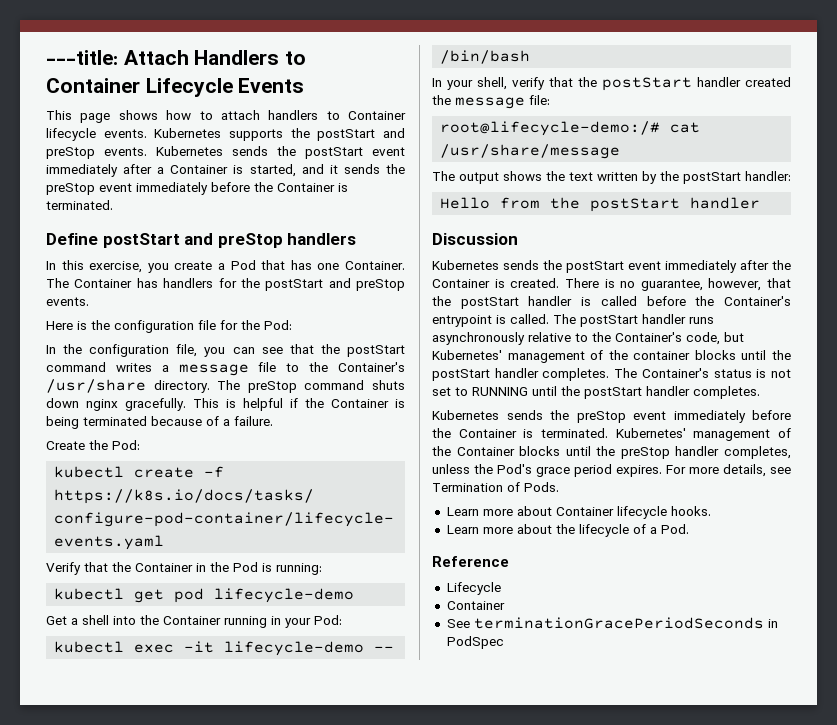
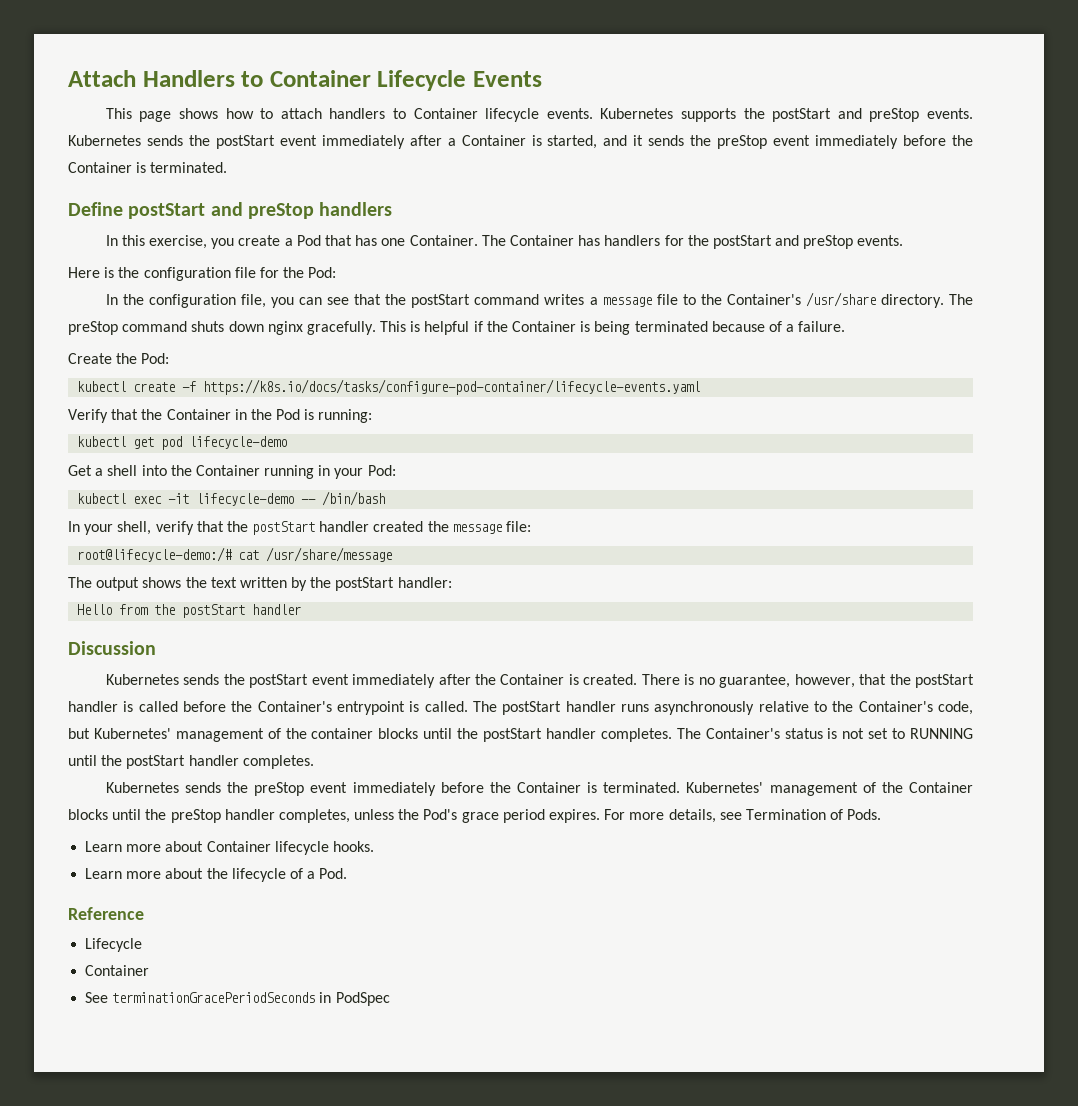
- ---title: Attach Handlers to Container Lifecycle Events
+ Attach Handlers to Container Lifecycle Events

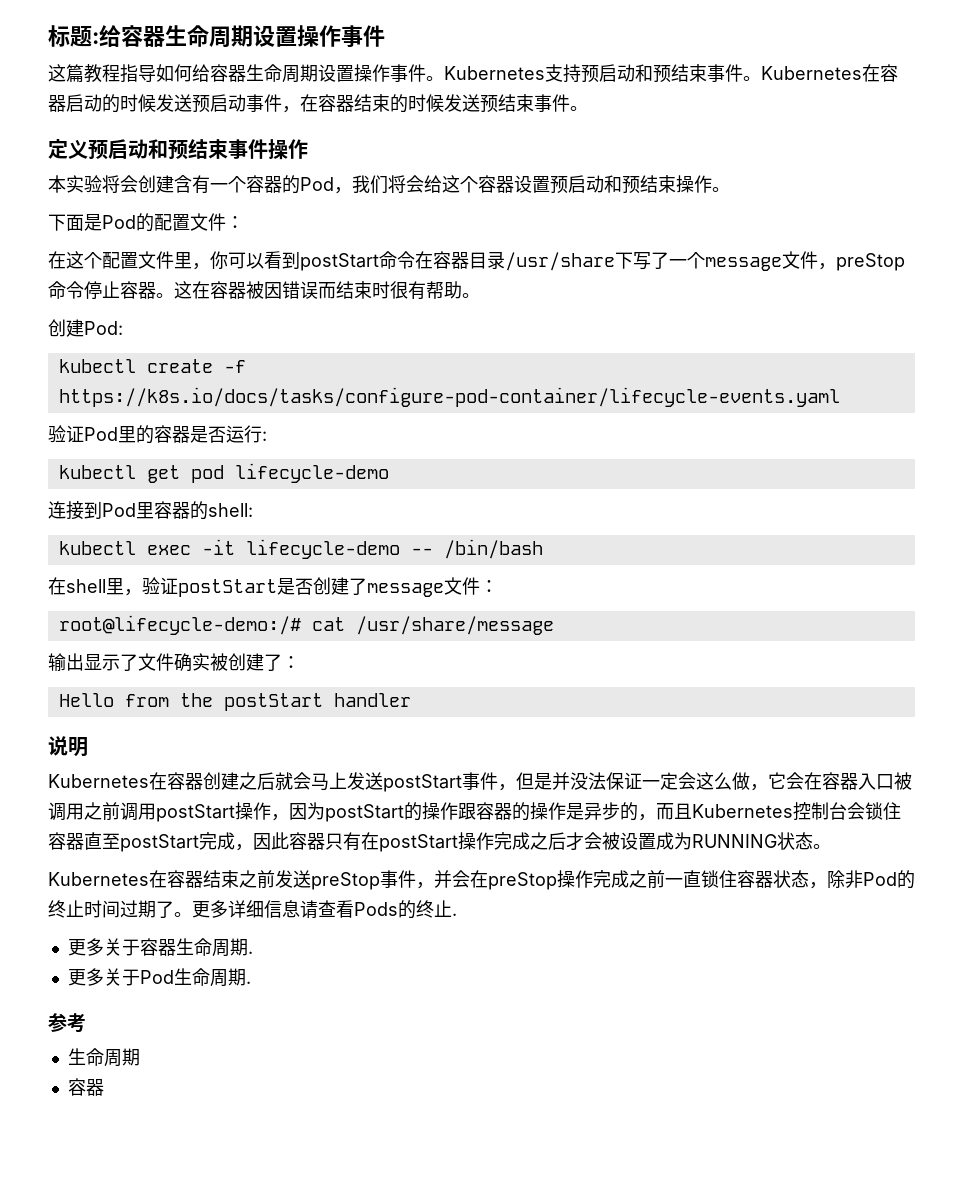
- Attach Handlers to Container Lifecycle Events
- This page shows how to attach handlers to Container lifecycle events. Kubernetes supports the postStart and preStop events. Kubernetes sends the postStart event immediately after a Container is started, and it sends the preStop event immediately before the Container is terminated.
- Define postStart and preStop handlers
- In this exercise, you create a Pod that has one Container. The Container has handlers for the postStart and preStop events.
- Here is the configuration file for the Pod:
- In the configuration file, you can see that the postStart command writes a message file to the Container's /usr/share directory. The preStop command shuts down nginx gracefully. This is helpful if the Container is being terminated because of a failure.
- Create the Pod:
+ 标题:给容器生命周期设置操作事件
+ 这篇教程指导如何给容器生命周期设置操作事件。Kubernetes支持预启动和预结束事件。Kubernetes在容器启动的时候发送预启动事件，在容器结束的时候发送预结束事件。
+ 定义预启动和预结束事件操作
+ 本实验将会创建含有一个容器的Pod，我们将会给这个容器设置预启动和预结束操作。
+ 下面是Pod的配置文件：
+ 在这个配置文件里，你可以看到postStart命令在容器目录/usr/share下写了一个message文件，preStop命令停止容器。这在容器被因错误而结束时很有帮助。
+ 创建Pod:
- Verify that the Container in the Pod is running:
+ 验证Pod里的容器是否运行:
  kubectl get pod lifecycle-demo
- Get a shell into the Container running in your Pod:
+ 连接到Pod里容器的shell:
- In your shell, verify that the postStart handler created the message file:
+ 在shell里，验证postStart是否创建了message文件：
  root@lifecycle-demo:/# cat /usr/share/message
- The output shows the text written by the postStart handler:
+ 输出显示了文件确实被创建了：
- Discussion
- Kubernetes sends the postStart event immediately after the Container is created. There is no guarantee, however, that the postStart handler is called before the Container's entrypoint is called. The postStart handler runs asynchronously relative to the Container's code, but Kubernetes' management of the container blocks until the postStart handler completes. The Container's status is not set to RUNNING until the postStart handler completes.
- Kubernetes sends the preStop event immediately before the Container is terminated. Kubernetes' management of the Container blocks until the preStop handler completes, unless the Pod's grace period expires. For more details, see Termination of Pods.
- Learn more about Container lifecycle hooks.
- Learn more about the lifecycle of a Pod.
- Reference
- Lifecycle
- Container
- See terminationGracePeriodSeconds in PodSpec
+ 说明
+ Kubernetes在容器创建之后就会马上发送postStart事件，但是并没法保证一定会这么做，它会在容器入口被调用之前调用postStart操作，因为postStart的操作跟容器的操作是异步的，而且Kubernetes控制台会锁住容器直至postStart完成，因此容器只有在postStart操作完成之后才会被设置成为RUNNING状态。
+ Kubernetes在容器结束之前发送preStop事件，并会在preStop操作完成之前一直锁住容器状态，除非Pod的终止时间过期了。更多详细信息请查看Pods的终止.
+ 更多关于容器生命周期.
+ 更多关于Pod生命周期.
+ 参考
+ 生命周期
+ 容器

